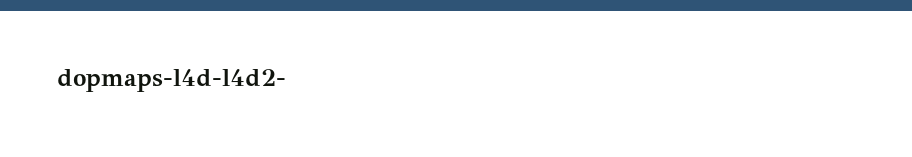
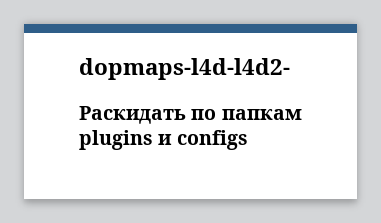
+ Раскидать по папкам plugins и configs

